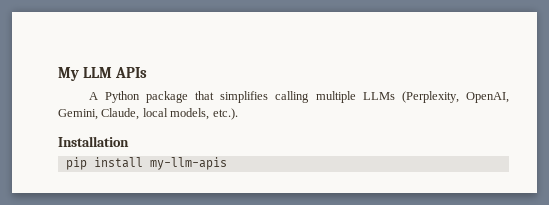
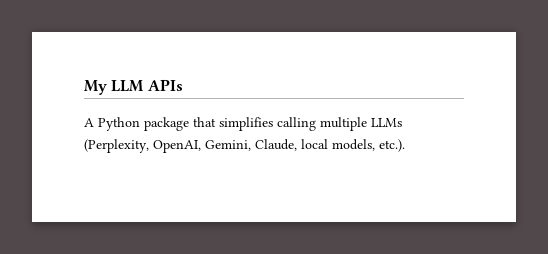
- Installation
- pip install my-llm-apis

